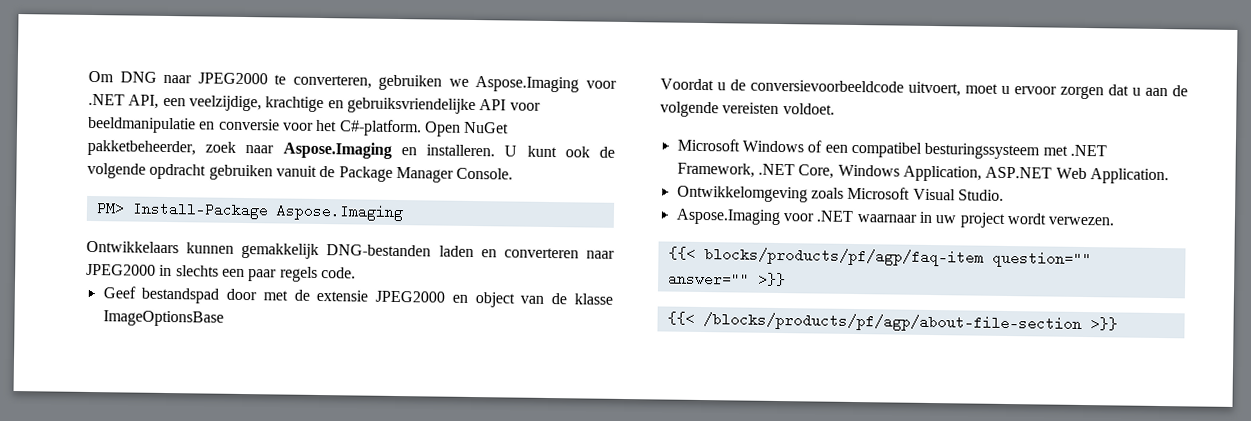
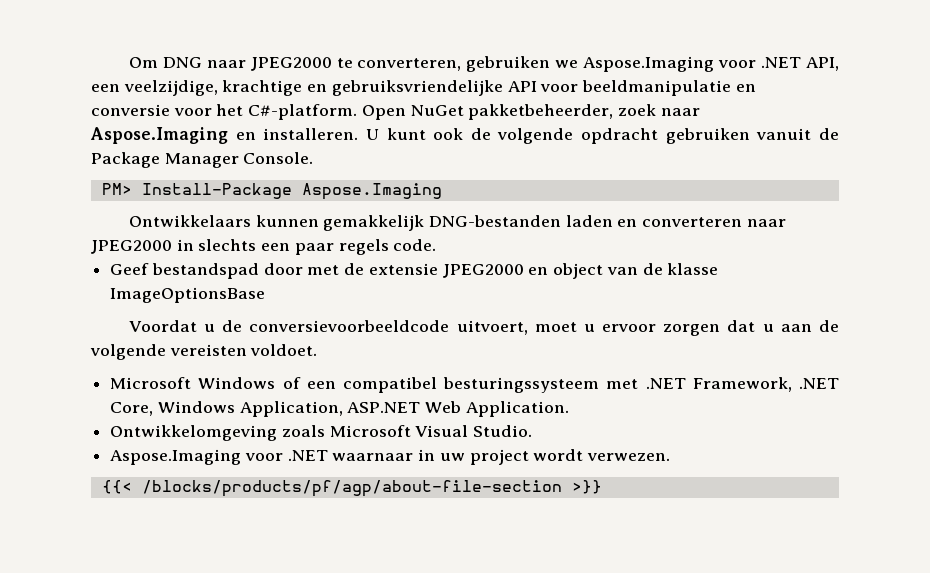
- {{< blocks/products/pf/agp/faq-item question="" answer="" >}}

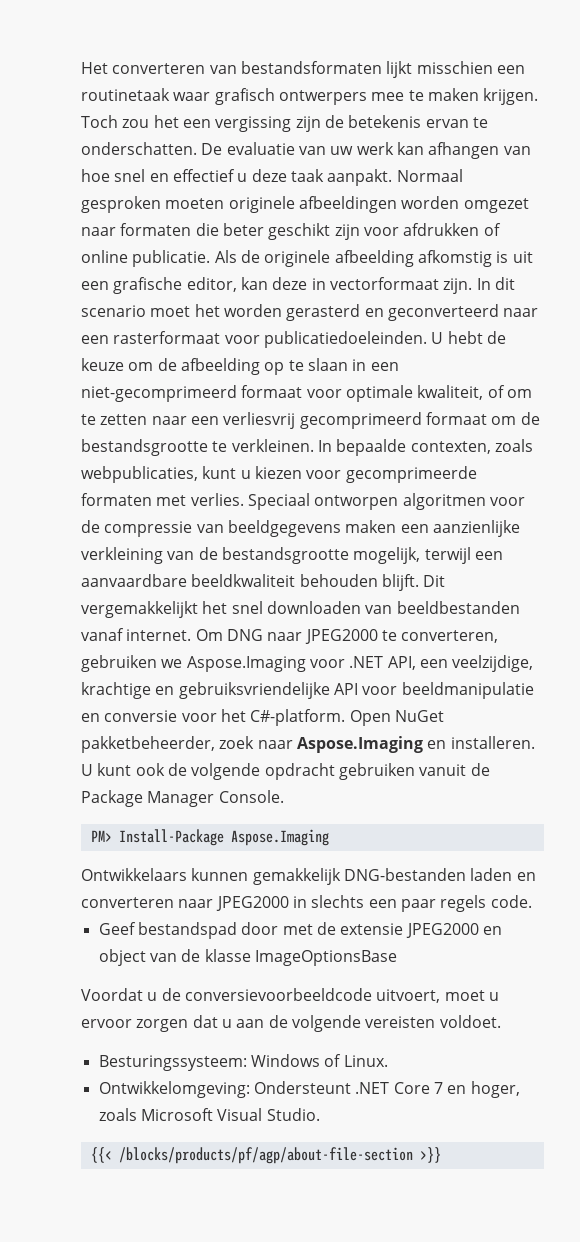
+ Het converteren van bestandsformaten lijkt misschien een routinetaak waar grafisch ontwerpers mee te maken krijgen. Toch zou het een vergissing zijn de betekenis ervan te onderschatten. De evaluatie van uw werk kan afhangen van hoe snel en effectief u deze taak aanpakt. Normaal gesproken moeten originele afbeeldingen worden omgezet naar formaten die beter geschikt zijn voor afdrukken of online publicatie. Als de originele afbeelding afkomstig is uit een grafische editor, kan deze in vectorformaat zijn. In dit scenario moet het worden gerasterd en geconverteerd naar een rasterformaat voor publicatiedoeleinden. U hebt de keuze om de afbeelding op te slaan in een niet-gecomprimeerd formaat voor optimale kwaliteit, of om te zetten naar een verliesvrij gecomprimeerd formaat om de bestandsgrootte te verkleinen. In bepaalde contexten, zoals webpublicaties, kunt u kiezen voor gecomprimeerde formaten met verlies. Speciaal ontworpen algoritmen voor de compressie van beeldgegevens maken een aanzienlijke verkleining van de bestandsgrootte mogelijk, terwijl een aanvaardbare beeldkwaliteit behouden blijft. Dit vergemakkelijkt het snel downloaden van beeldbestanden vanaf internet.
- Microsoft Windows of een compatibel besturingssysteem met .NET Framework, .NET Core, Windows Application, ASP.NET Web Application.
- Ontwikkelomgeving zoals Microsoft Visual Studio.
- Aspose.Imaging voor .NET waarnaar in uw project wordt verwezen.
+ Besturingssysteem: Windows of Linux.
+ Ontwikkelomgeving: Ondersteunt .NET Core 7 en hoger, zoals Microsoft Visual Studio.

